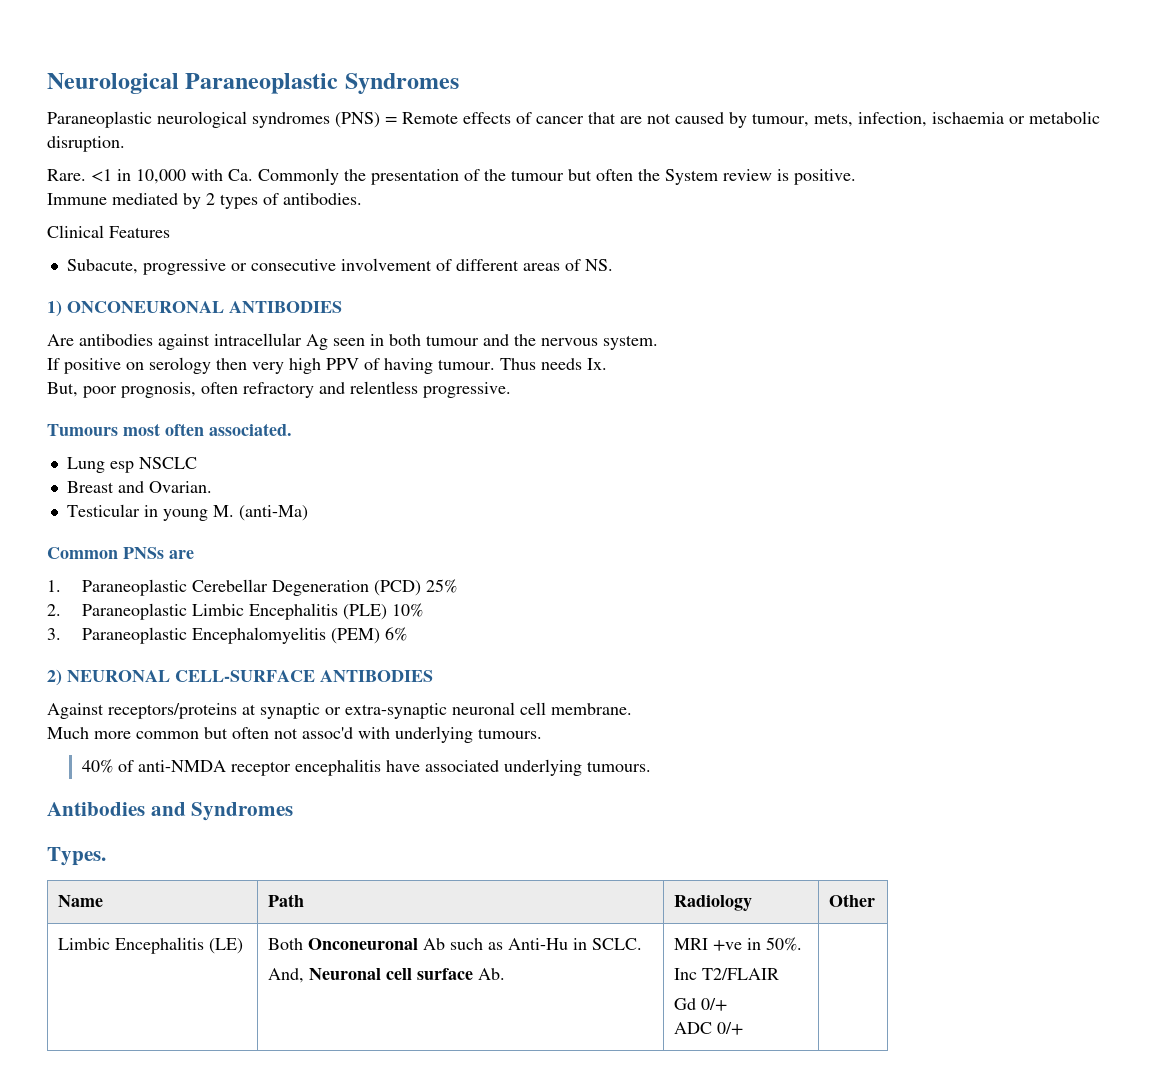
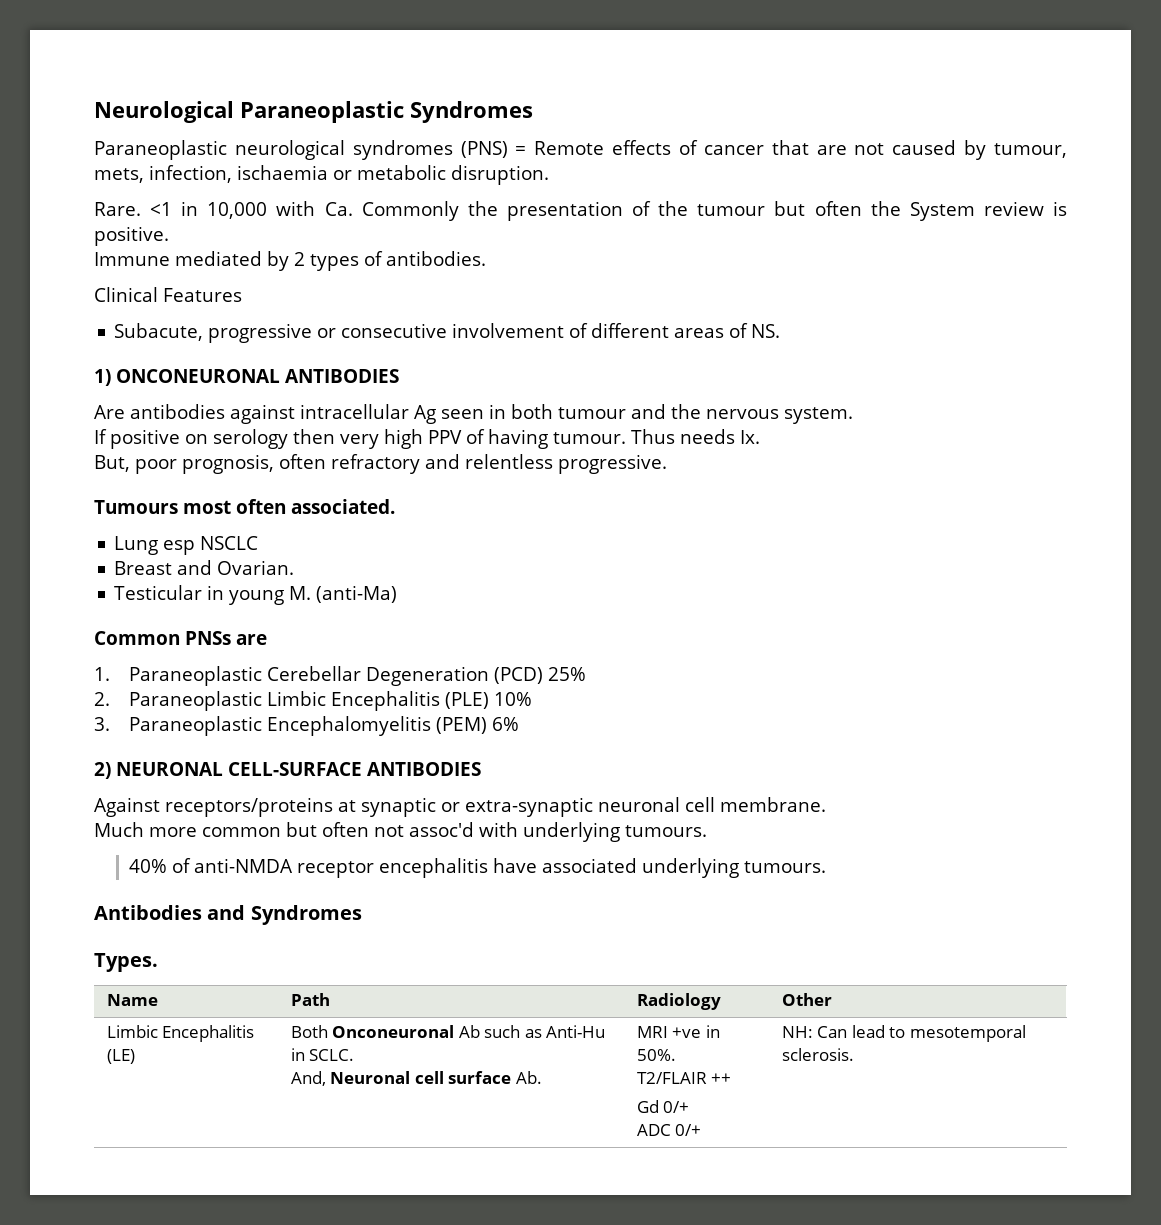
  Limbic Encephalitis (LE) | Both Onconeuronal Ab such as Anti-Hu in SCLC.
  And, Neuronal cell surface Ab. | MRI +ve in 50%.
- Inc T2/FLAIR
+ T2/FLAIR ++
  Gd 0/+
- ADC 0/+ |
+ ADC 0/+ | NH: Can lead to mesotemporal sclerosis.

